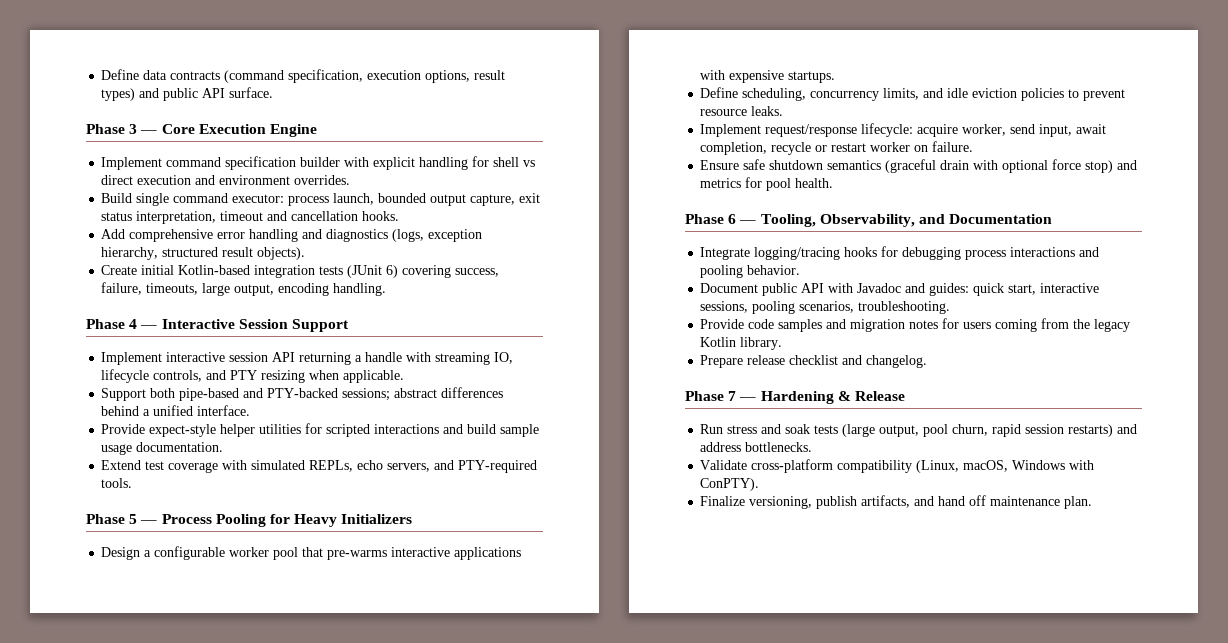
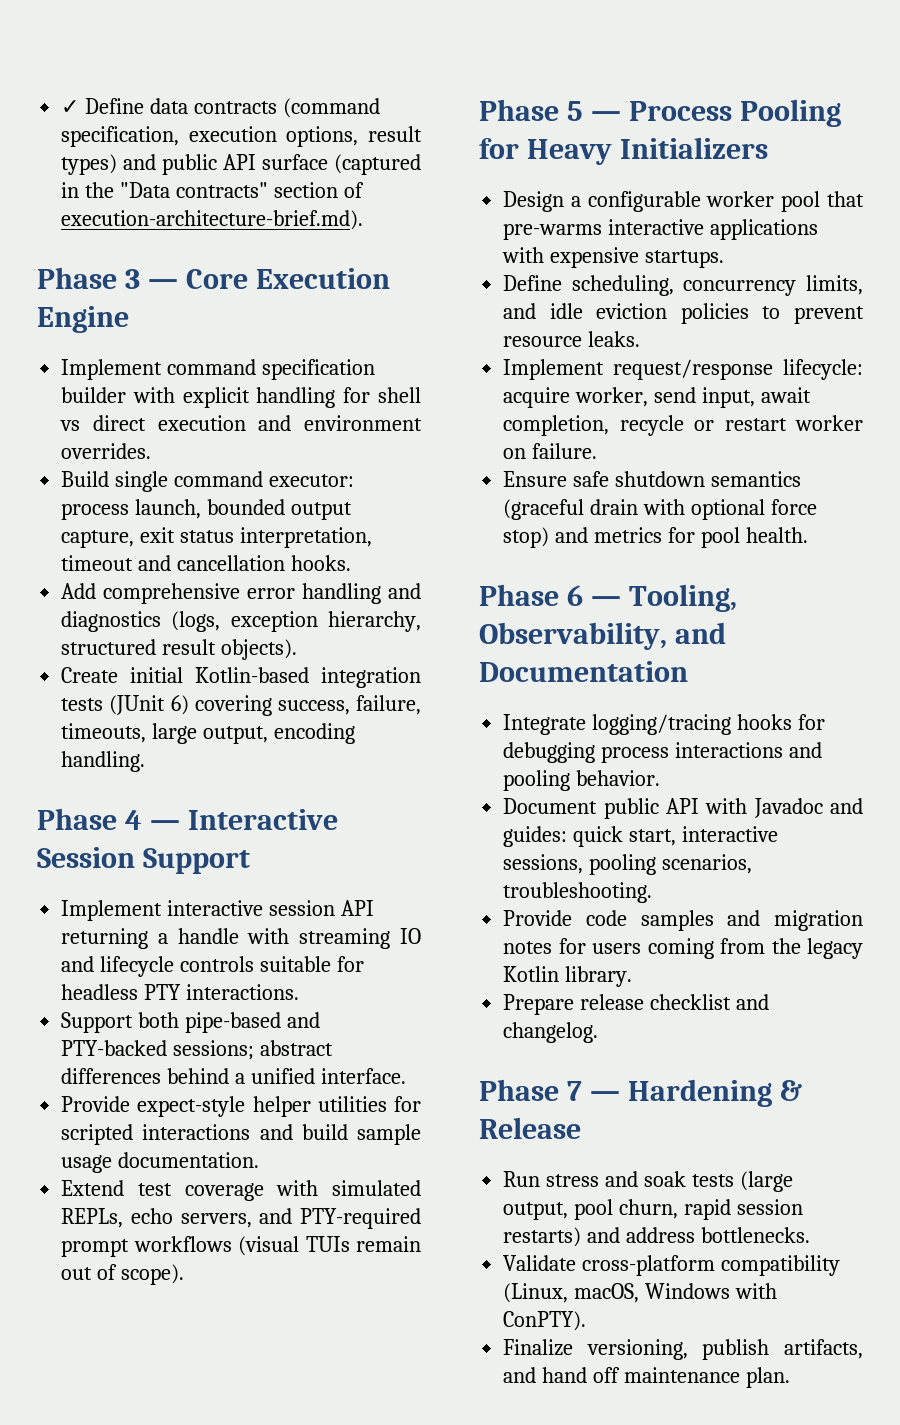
- Define data contracts (command specification, execution options, result types) and public API surface.
+ ✓ Define data contracts (command specification, execution options, result types) and public API surface (captured in the "Data contracts" section of execution-architecture-brief.md).
- Implement interactive session API returning a handle with streaming IO, lifecycle controls, and PTY resizing when applicable.
+ Implement interactive session API returning a handle with streaming IO and lifecycle controls suitable for headless PTY interactions.
- Extend test coverage with simulated REPLs, echo servers, and PTY-required tools.
+ Extend test coverage with simulated REPLs, echo servers, and PTY-required prompt workflows (visual TUIs remain out of scope).

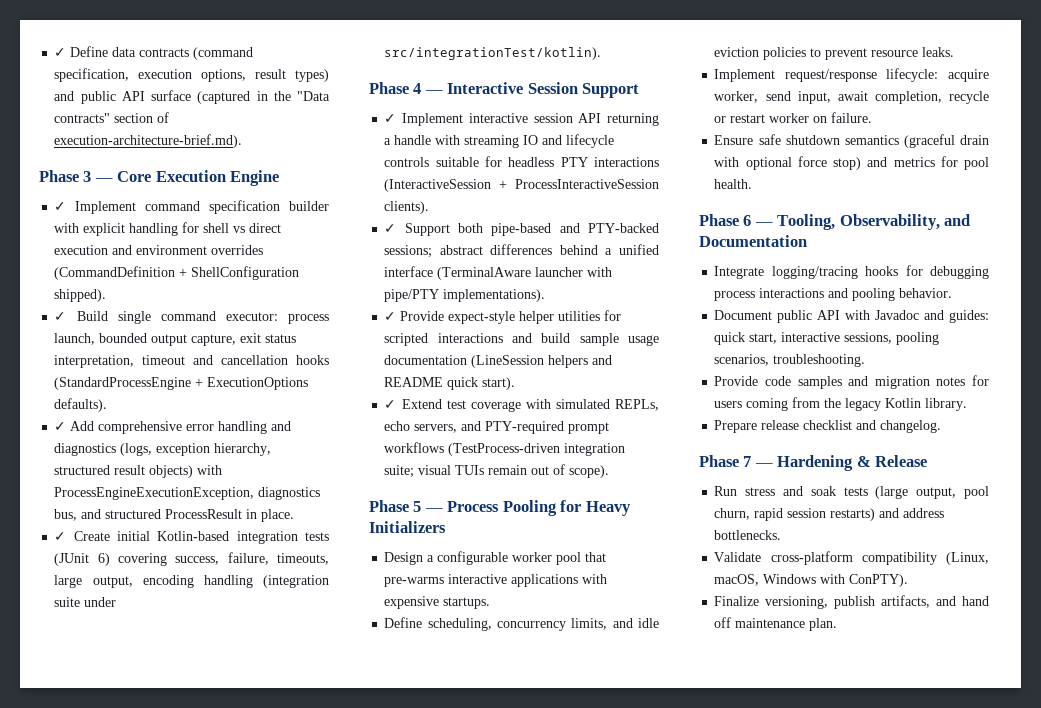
- Implement command specification builder with explicit handling for shell vs direct execution and environment overrides.
- Build single command executor: process launch, bounded output capture, exit status interpretation, timeout and cancellation hooks.
- Add comprehensive error handling and diagnostics (logs, exception hierarchy, structured result objects).
- Create initial Kotlin-based integration tests (JUnit 6) covering success, failure, timeouts, large output, encoding handling.
+ ✓ Implement command specification builder with explicit handling for shell vs direct execution and environment overrides (CommandDefinition + ShellConfiguration shipped).
+ ✓ Build single command executor: process launch, bounded output capture, exit status interpretation, timeout and cancellation hooks (StandardProcessEngine + ExecutionOptions defaults).
+ ✓ Add comprehensive error handling and diagnostics (logs, exception hierarchy, structured result objects) with ProcessEngineExecutionException, diagnostics bus, and structured ProcessResult in place.
+ ✓ Create initial Kotlin-based integration tests (JUnit 6) covering success, failure, timeouts, large output, encoding handling (integration suite under src/integrationTest/kotlin).
- Implement interactive session API returning a handle with streaming IO and lifecycle controls suitable for headless PTY interactions.
- Support both pipe-based and PTY-backed sessions; abstract differences behind a unified interface.
- Provide expect-style helper utilities for scripted interactions and build sample usage documentation.
- Extend test coverage with simulated REPLs, echo servers, and PTY-required prompt workflows (visual TUIs remain out of scope).
+ ✓ Implement interactive session API returning a handle with streaming IO and lifecycle controls suitable for headless PTY interactions (InteractiveSession + ProcessInteractiveSession clients).
+ ✓ Support both pipe-based and PTY-backed sessions; abstract differences behind a unified interface (TerminalAware launcher with pipe/PTY implementations).
+ ✓ Provide expect-style helper utilities for scripted interactions and build sample usage documentation (LineSession helpers and README quick start).
+ ✓ Extend test coverage with simulated REPLs, echo servers, and PTY-required prompt workflows (TestProcess-driven integration suite; visual TUIs remain out of scope).

